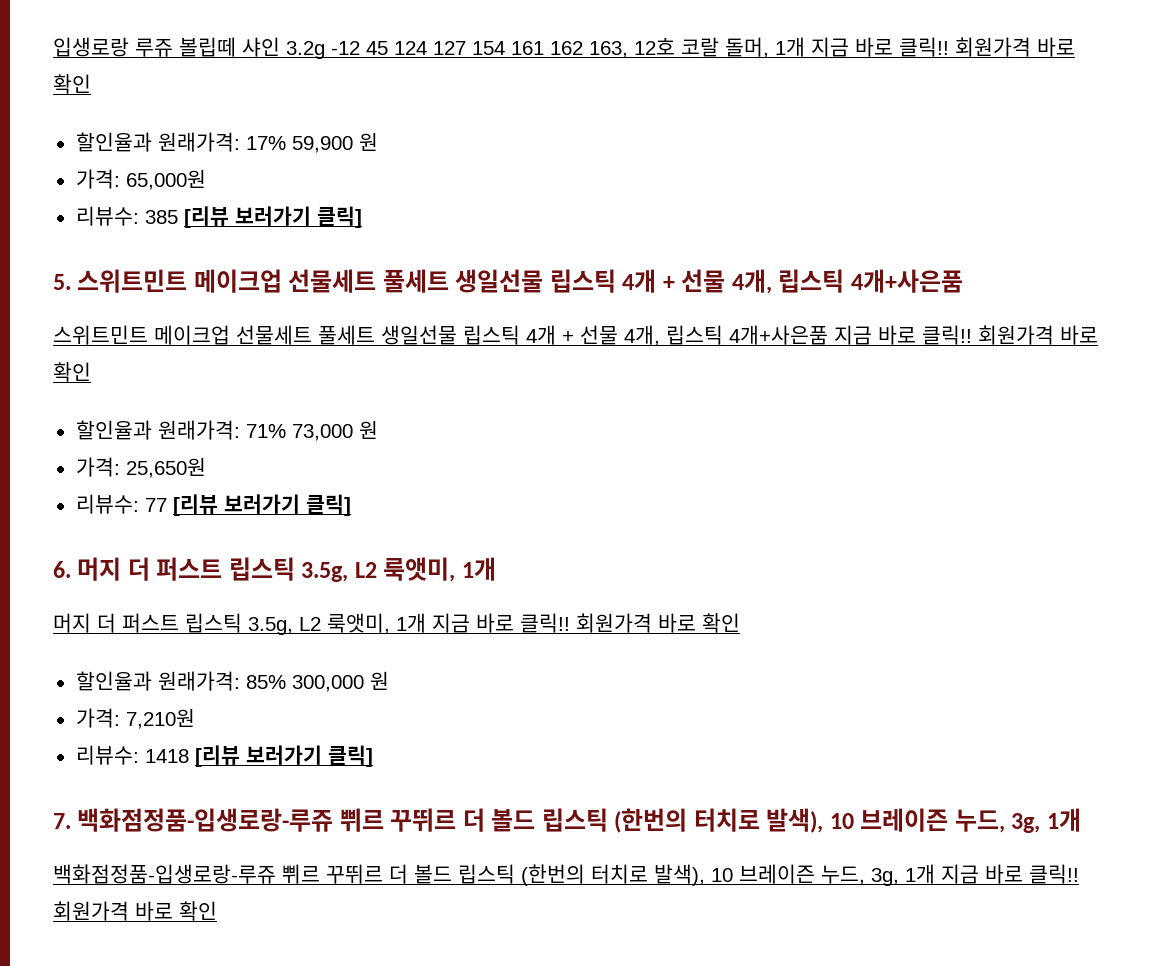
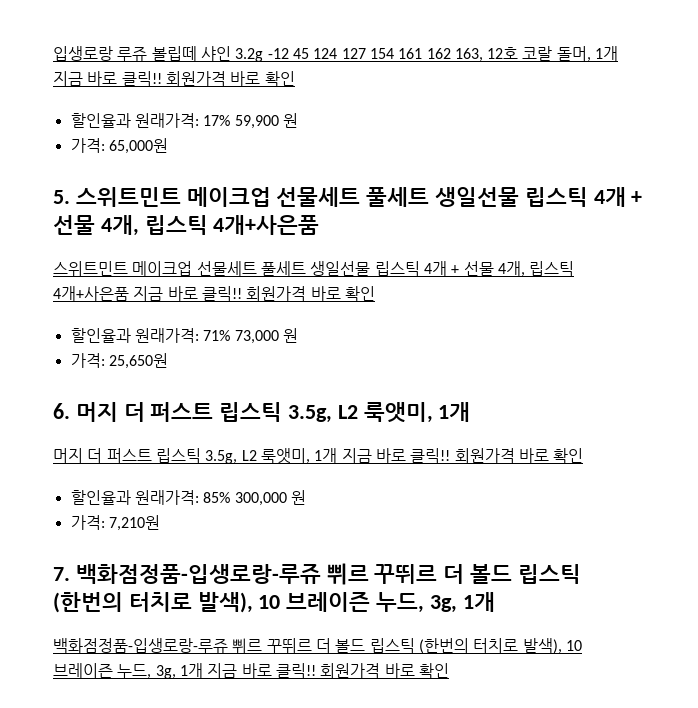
- 리뷰수: 385 [리뷰 보러가기 클릭]
- 리뷰수: 77 [리뷰 보러가기 클릭]
- 리뷰수: 1418 [리뷰 보러가기 클릭]

